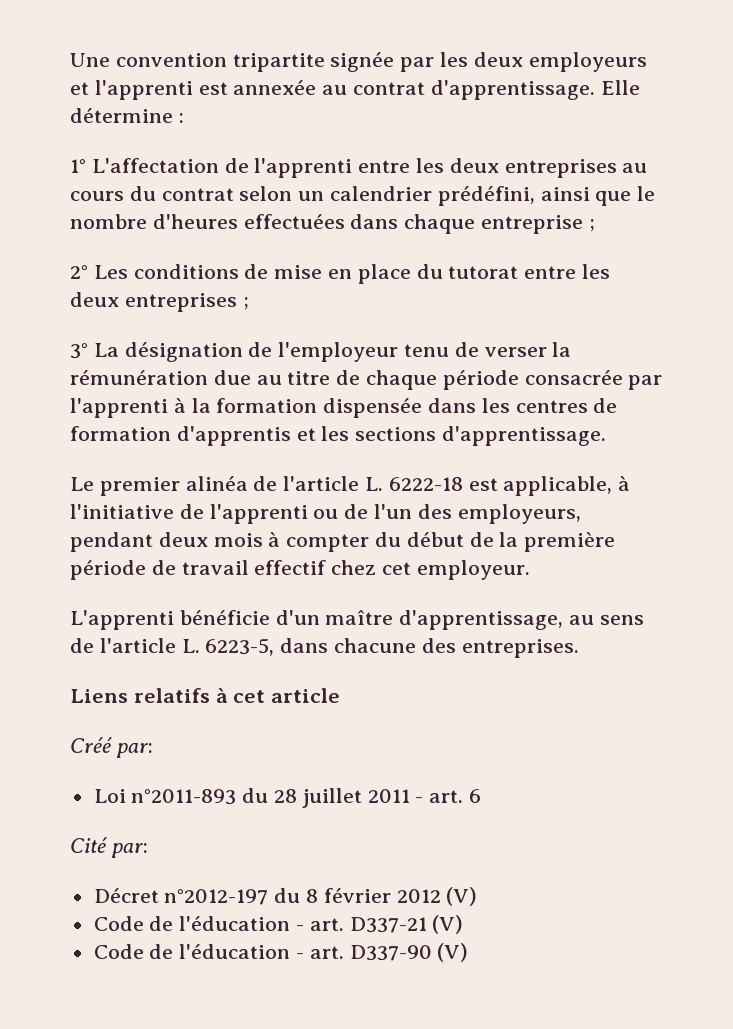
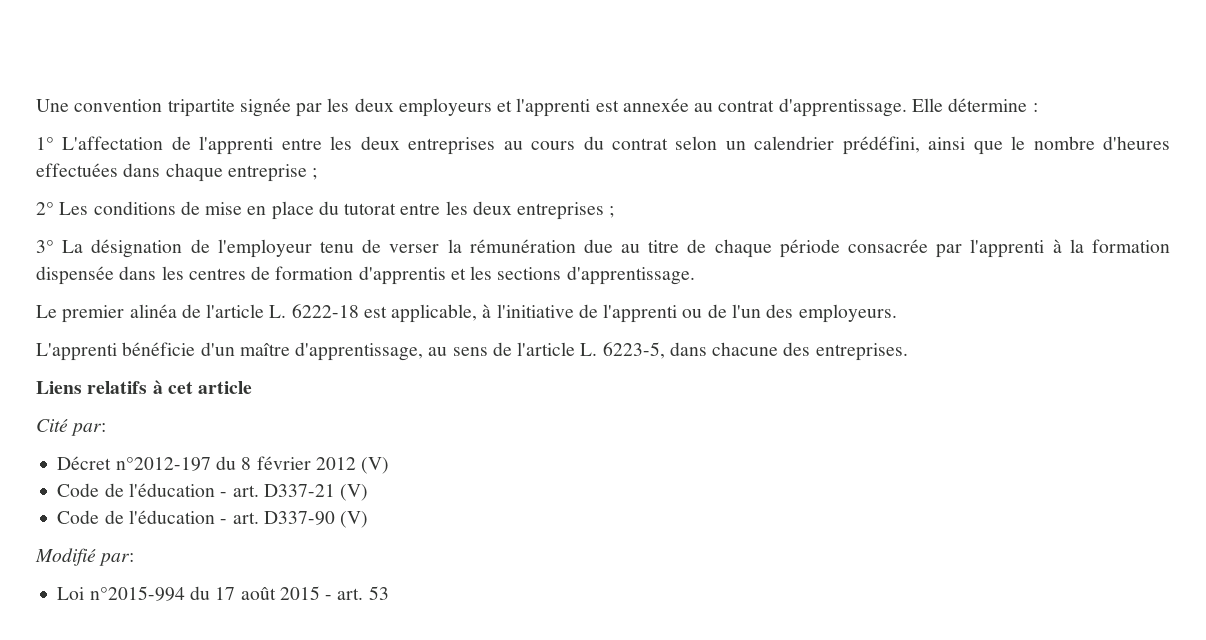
- Le premier alinéa de l'article L. 6222-18 est applicable, à l'initiative de l'apprenti ou de l'un des employeurs, pendant deux mois à compter du début de la première période de travail effectif chez cet employeur.
+ Le premier alinéa de l'article L. 6222-18 est applicable, à l'initiative de l'apprenti ou de l'un des employeurs.
- Créé par:
- Loi n°2011-893 du 28 juillet 2011 - art. 6
+ Modifié par:
+ Loi n°2015-994 du 17 août 2015 - art. 53

